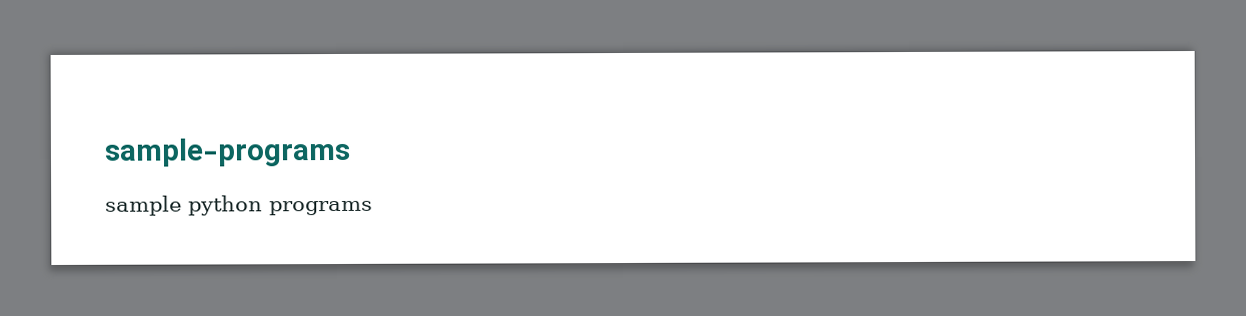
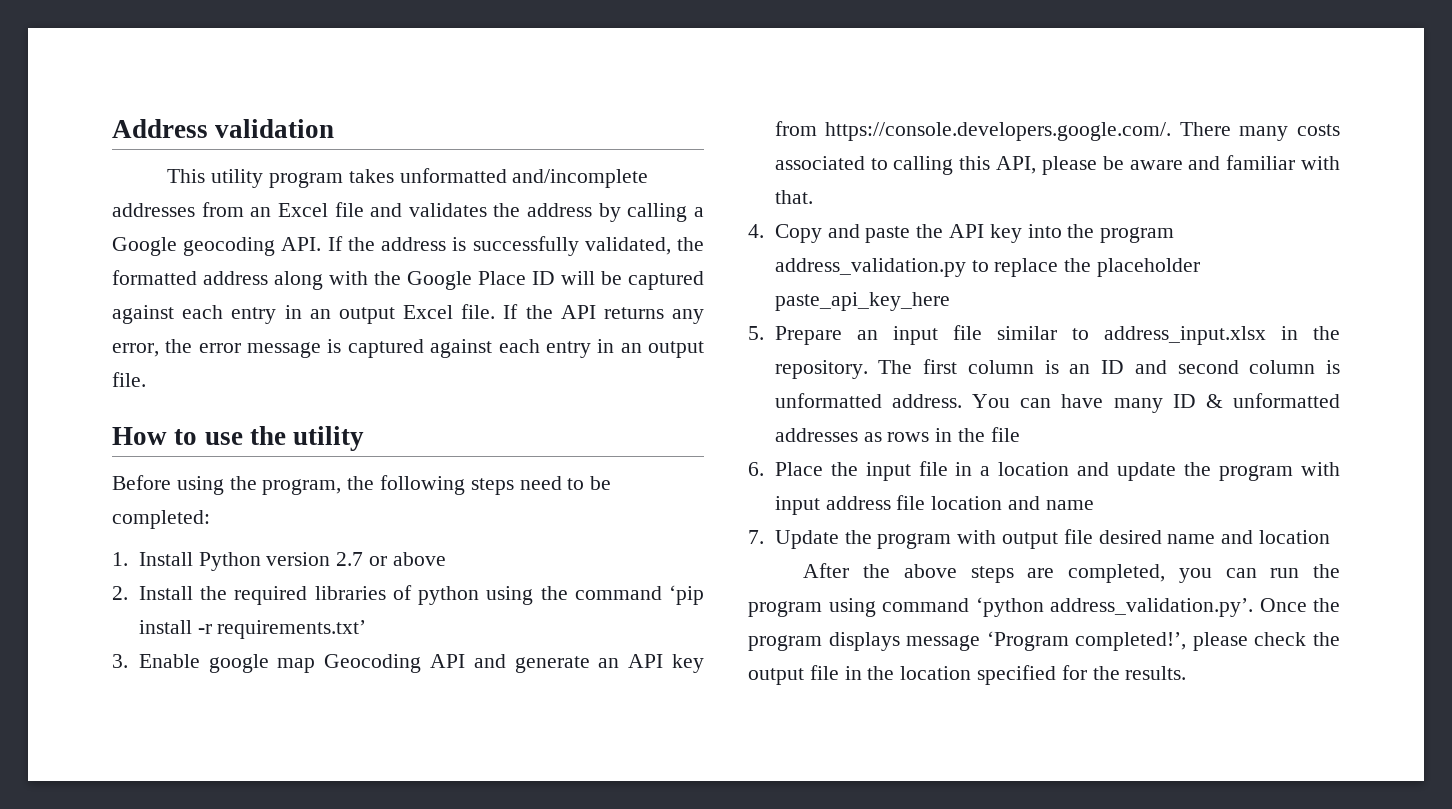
- sample-programs
- sample python programs
+ Address validation
+ This utility program takes unformatted and/incomplete addresses from an Excel file and validates the address by calling a Google geocoding API. If the address is successfully validated, the formatted address along with the Google Place ID will be captured against each entry in an output Excel file. If the API returns any error, the error message is captured against each entry in an output file.
+ How to use the utility
+ Before using the program, the following steps need to be completed:
+ 1. Install Python version 2.7 or above
+ 2. Install the required libraries of python using the command ‘pip install -r requirements.txt’
+ 3. Enable google map Geocoding API and generate an API key from https://console.developers.google.com/. There many costs associated to calling this API, please be aware and familiar with that.
+ 4. Copy and paste the API key into the program address_validation.py to replace the placeholder paste_api_key_here
+ 5. Prepare an input file similar to address_input.xlsx in the repository. The first column is an ID and second column is unformatted address. You can have many ID & unformatted addresses as rows in the file
+ 6. Place the input file in a location and update the program with input address file location and name
+ 7. Update the program with output file desired name and location
+ After the above steps are completed, you can run the program using command ‘python address_validation.py’. Once the program displays message ‘Program completed!’, please check the output file in the location specified for the results.

